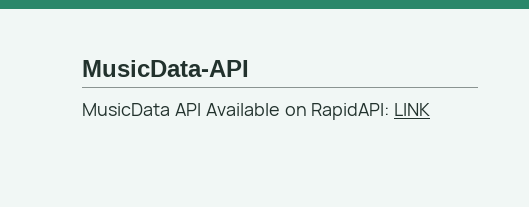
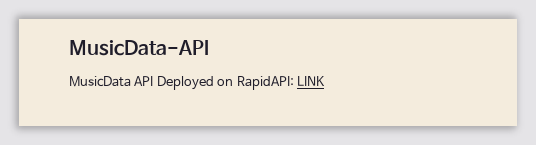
- MusicData API Available on RapidAPI: LINK
+ MusicData API Deployed on RapidAPI: LINK

